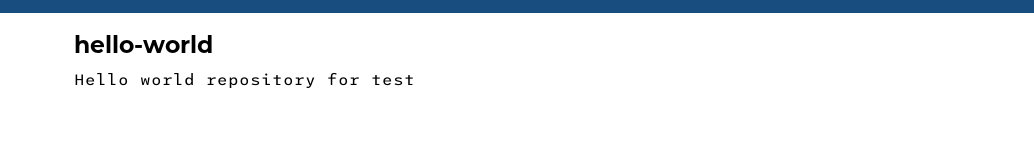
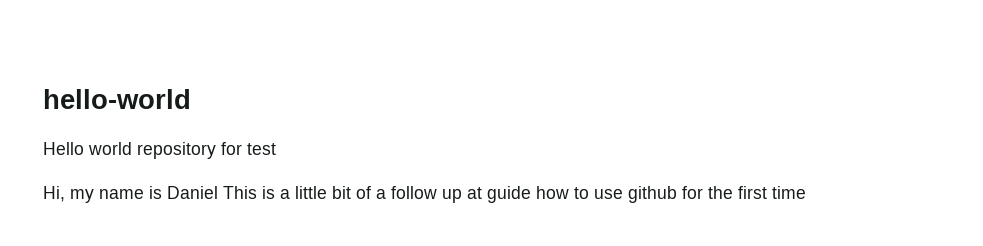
+ Hi, my name is Daniel This is a little bit of a follow up at guide how to use github for the first time

